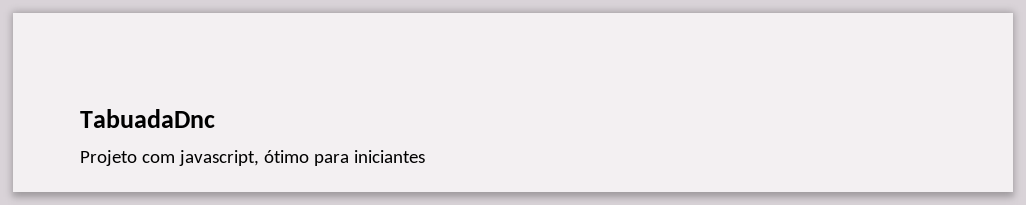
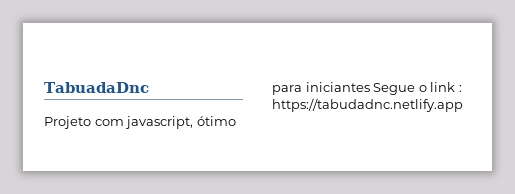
- Projeto com javascript, ótimo para iniciantes
+ Projeto com javascript, ótimo para iniciantes Segue o link : https://tabudadnc.netlify.app

